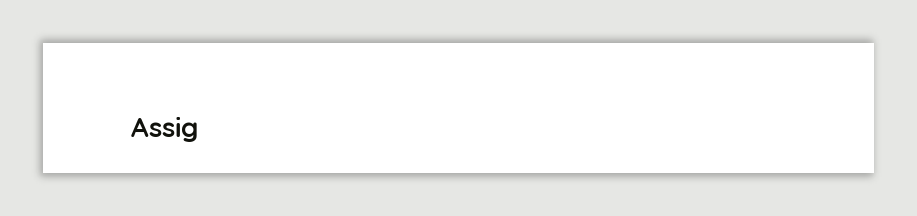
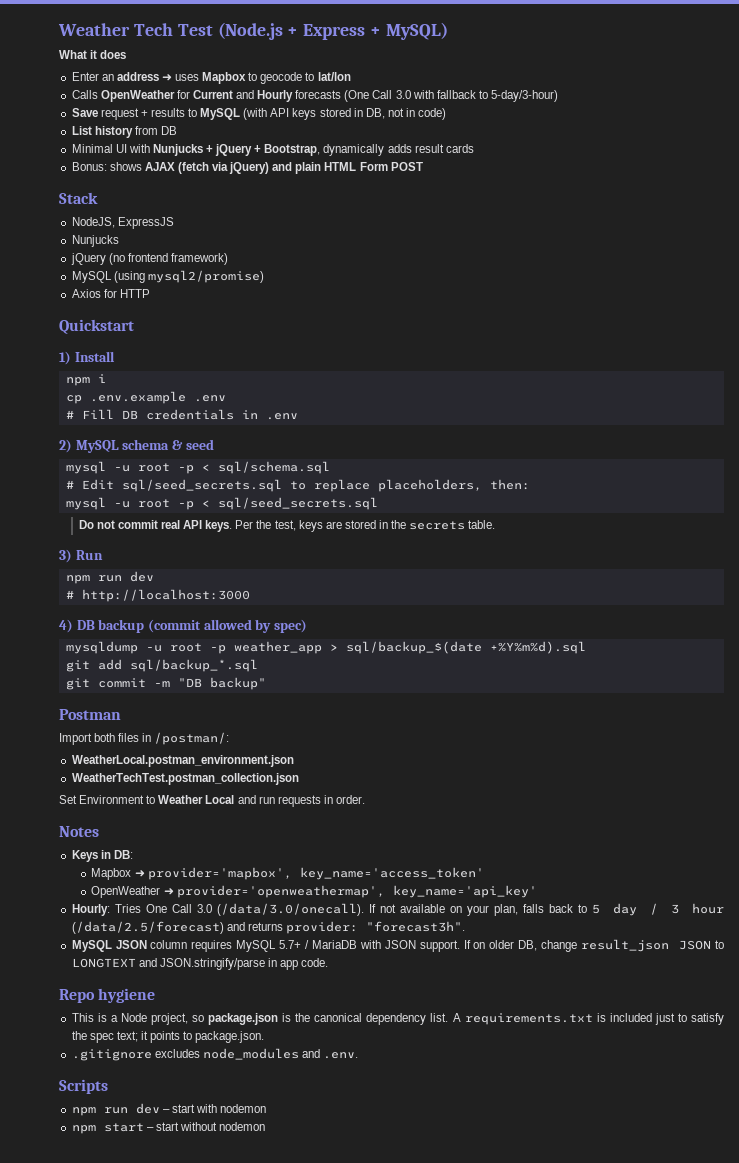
- Assig
+ Weather Tech Test (Node.js + Express + MySQL)
+ What it does
+ Enter an address ➜ uses Mapbox to geocode to lat/lon
+ Calls OpenWeather for Current and Hourly forecasts (One Call 3.0 with fallback to 5-day/3-hour)
+ Save request + results to MySQL (with API keys stored in DB, not in code)
+ List history from DB
+ Minimal UI with Nunjucks + jQuery + Bootstrap, dynamically adds result cards
+ Bonus: shows AJAX (fetch via jQuery) and plain HTML Form POST
+ Stack
+ NodeJS, ExpressJS
+ Nunjucks
+ jQuery (no frontend framework)
+ MySQL (using mysql2/promise)
+ Axios for HTTP
+ Quickstart
+ 1) Install
+ npm i
+ cp .env.example .env
+ # Fill DB credentials in .env
+ 2) MySQL schema & seed
+ mysql -u root -p < sql/schema.sql
+ # Edit sql/seed_secrets.sql to replace placeholders, then:
+ mysql -u root -p < sql/seed_secrets.sql
+ Do not commit real API keys. Per the test, keys are stored in the secrets table.
+ 3) Run
+ npm run dev
+ # http://localhost:3000
+ 4) DB backup (commit allowed by spec)
+ mysqldump -u root -p weather_app > sql/backup_$(date +%Y%m%d).sql
+ git add sql/backup_*.sql
+ git commit -m "DB backup"
+ Postman
+ Import both files in /postman/:
+ WeatherLocal.postman_environment.json
+ WeatherTechTest.postman_collection.json
+ Set Environment to Weather Local and run requests in order.
+ Notes
+ Keys in DB:
+ Mapbox ➜ provider='mapbox', key_name='access_token'
+ OpenWeather ➜ provider='openweathermap', key_name='api_key'
+ Hourly: Tries One Call 3.0 (/data/3.0/onecall). If not available on your plan, falls back to 5 day / 3 hour (/data/2.5/forecast) and returns provider: "forecast3h".
+ MySQL JSON column requires MySQL 5.7+ / MariaDB with JSON support. If on older DB, change result_json JSON to LONGTEXT and JSON.stringify/parse in app code.
+ Repo hygiene
+ This is a Node project, so package.json is the canonical dependency list. A requirements.txt is included just to satisfy the spec text; it points to package.json.
+ .gitignore excludes node_modules and .env.
+ Scripts
+ npm run dev – start with nodemon
+ npm start – start without nodemon

